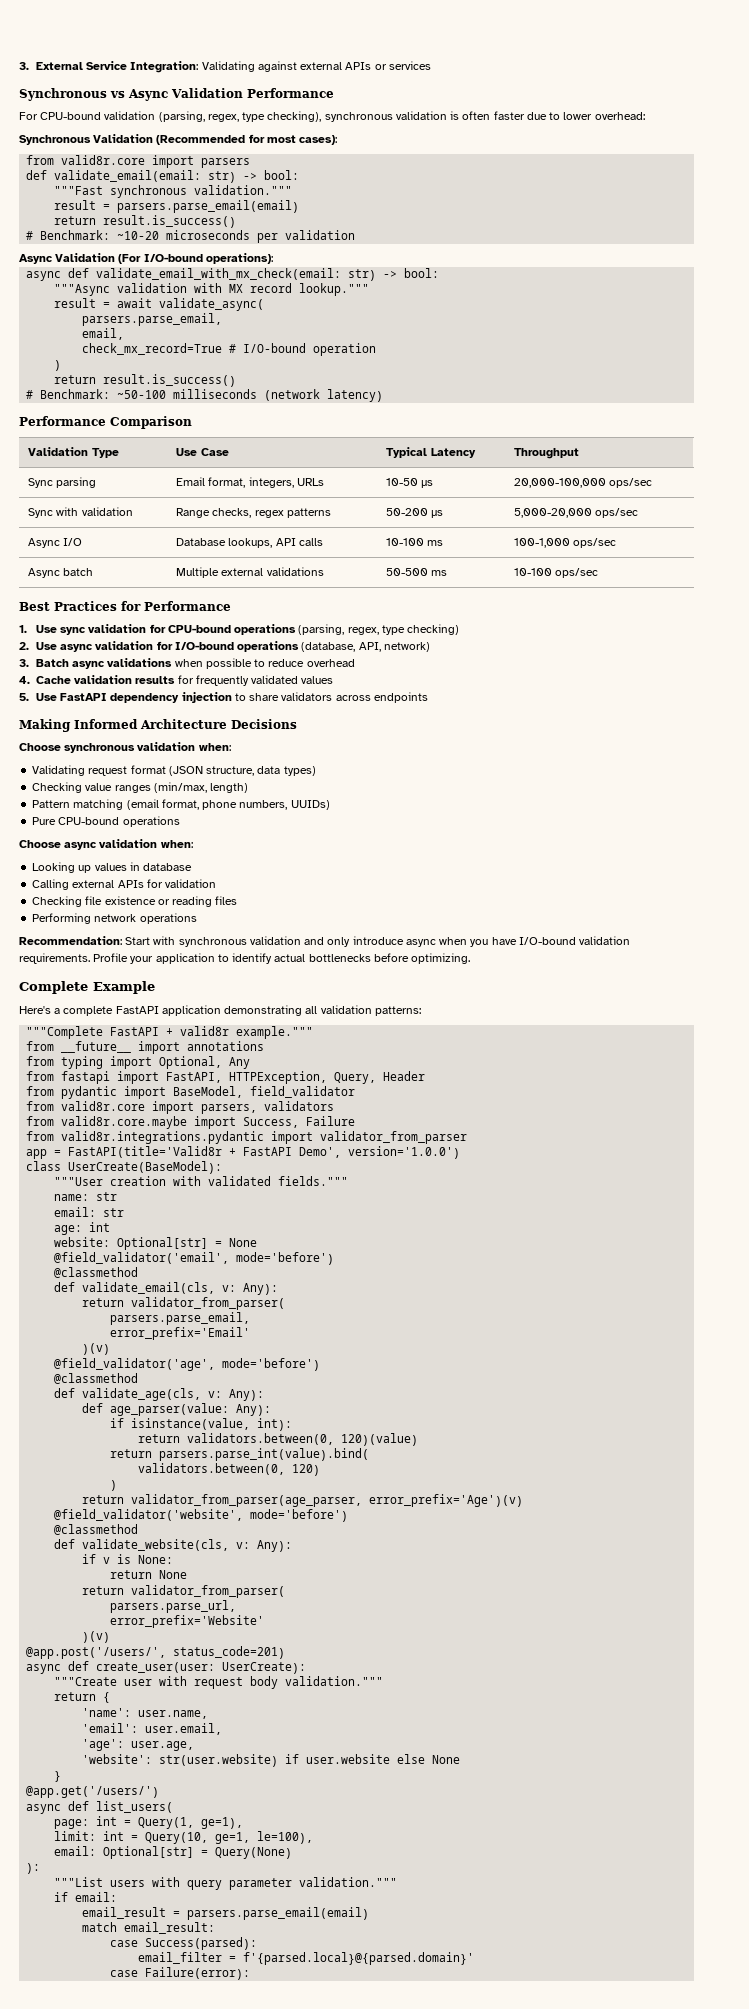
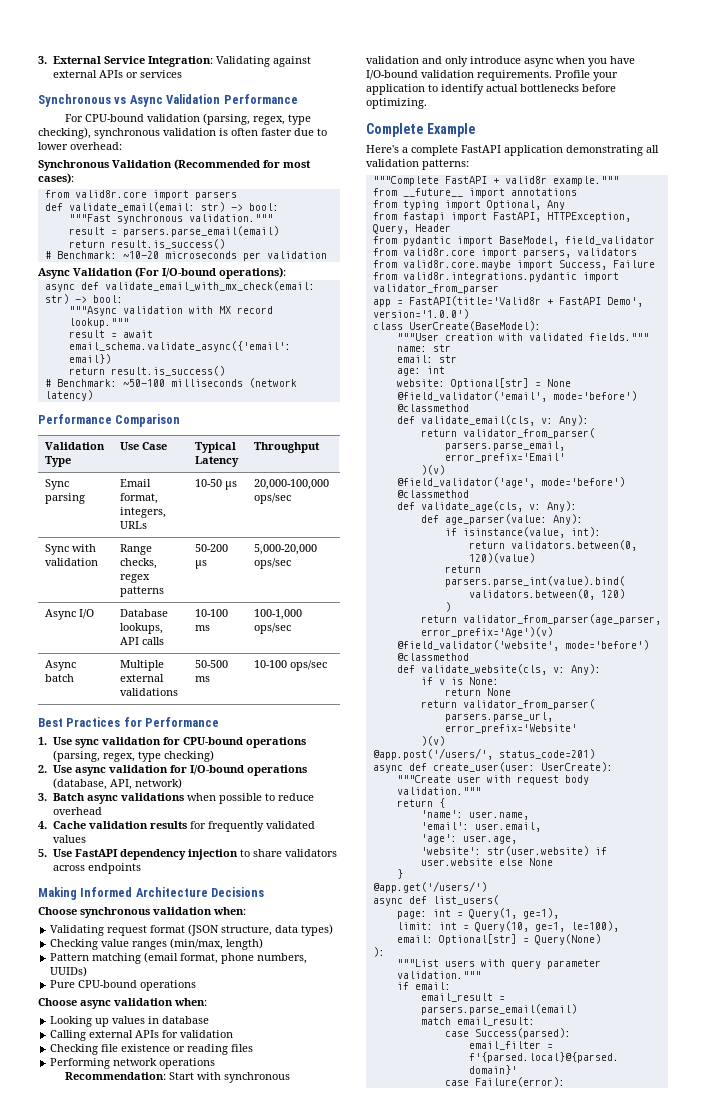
- result = await validate_async(
- parsers.parse_email,
- email,
- check_mx_record=True # I/O-bound operation
- )
+ result = await email_schema.validate_async({'email': email})

